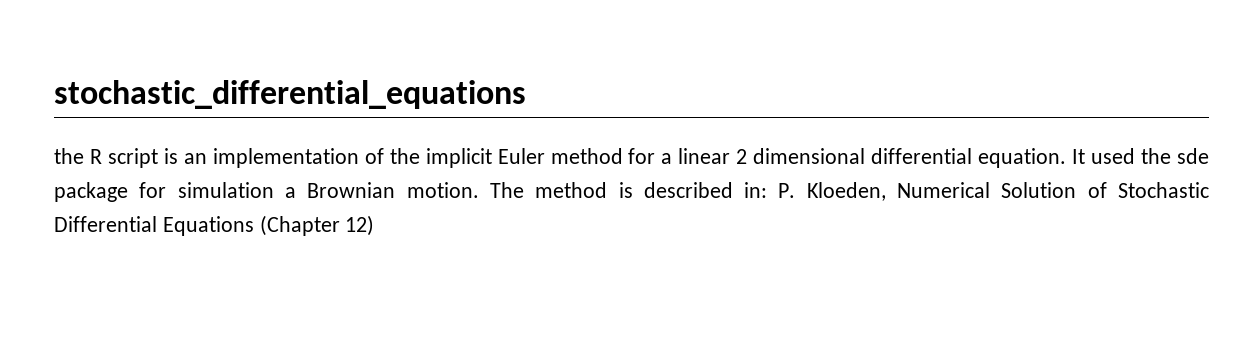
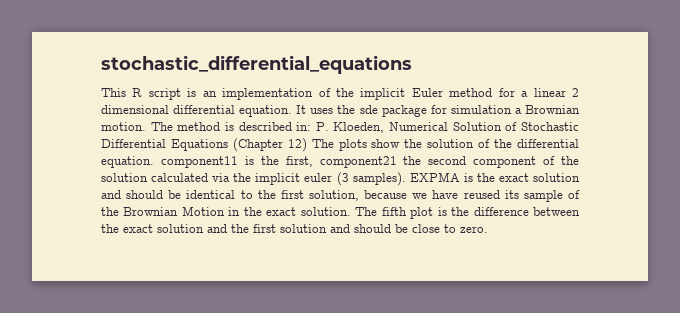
- the R script is an implementation of the implicit Euler method for a linear 2 dimensional differential equation.
+ This R script is an implementation of the implicit Euler method for a linear 2 dimensional differential equation.
- It used the sde package for simulation a Brownian motion.
+ It uses the sde package for simulation a Brownian motion.
- The method is described in: P. Kloeden, Numerical Solution of Stochastic Differential Equations (Chapter 12)
+ The method is described in: P. Kloeden, Numerical Solution of Stochastic Differential Equations (Chapter 12) The plots show the solution of the differential equation. component11 is the first, component21 the second component of the solution calculated via the implicit euler (3 samples). EXPMA is the exact solution and should be identical to the first solution, because we have reused its sample of the Brownian Motion in the exact solution. The fifth plot is the difference between the exact solution and the first solution and should be close to zero.

